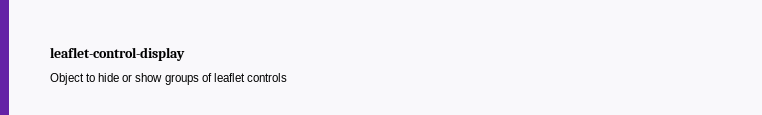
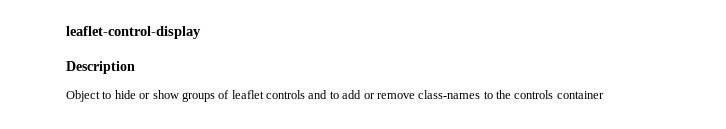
+ Description
- Object to hide or show groups of leaflet controls
+ Object to hide or show groups of leaflet controls and to add or remove class-names to the controls container

